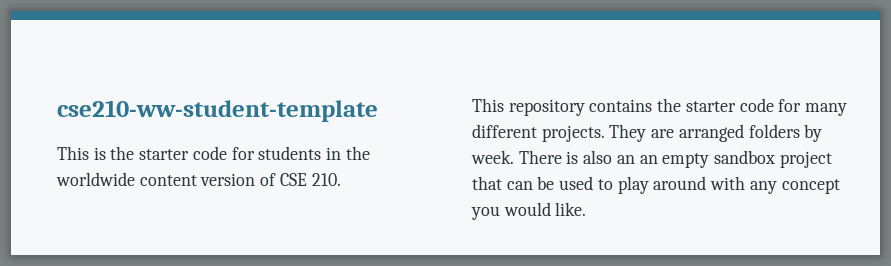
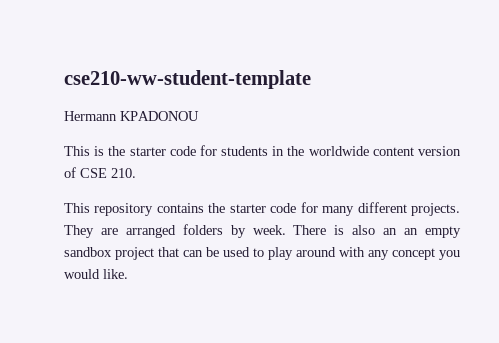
+ Hermann KPADONOU

